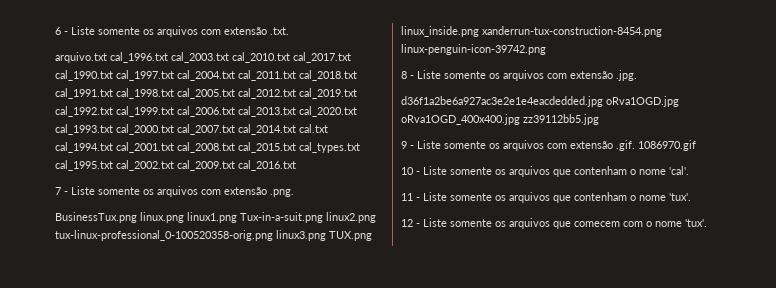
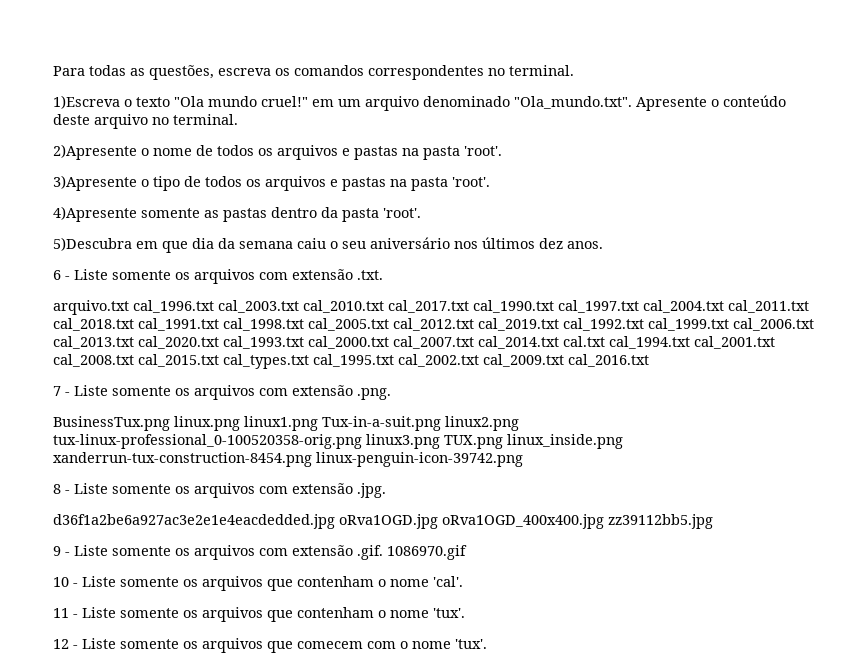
+ Para todas as questões, escreva os comandos correspondentes no terminal.
+ 1)Escreva o texto "Ola mundo cruel!" em um arquivo denominado "Ola_mundo.txt". Apresente o conteúdo deste arquivo no terminal.
+ 2)Apresente o nome de todos os arquivos e pastas na pasta 'root'.
+ 3)Apresente o tipo de todos os arquivos e pastas na pasta 'root'.
+ 4)Apresente somente as pastas dentro da pasta 'root'.
+ 5)Descubra em que dia da semana caiu o seu aniversário nos últimos dez anos.

